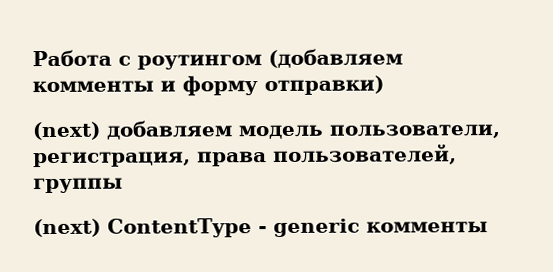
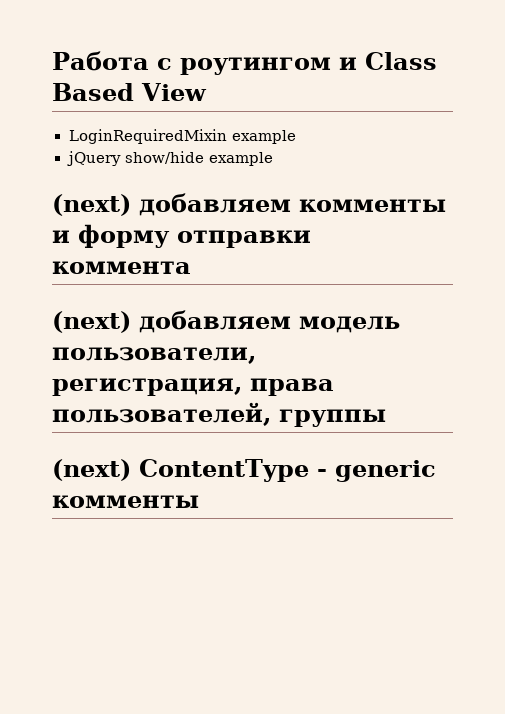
- Работа с роутингом (добавляем комменты и форму отправки)
+ Работа с роутингом и Class Based View
+ LoginRequiredMixin example
+ jQuery show/hide example
+ (next) добавляем комменты и форму отправки коммента

